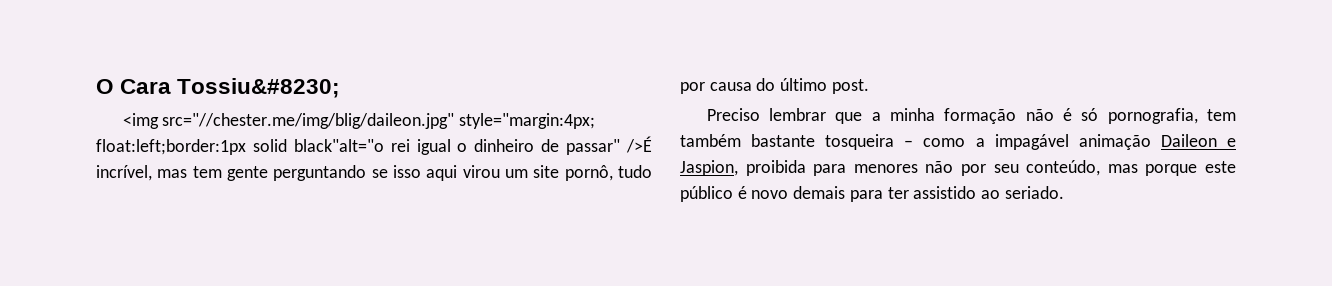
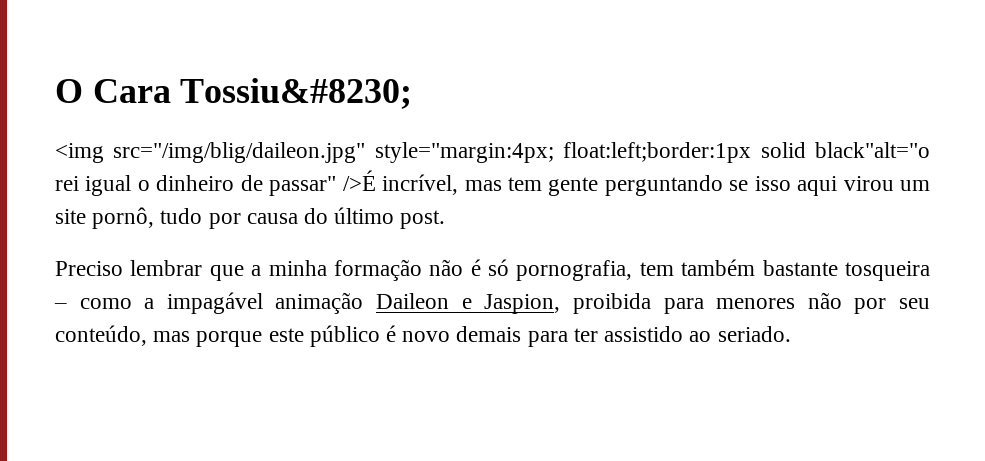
- <img src="//chester.me/img/blig/daileon.jpg" style="margin:4px; float:left;border:1px solid black"alt="o rei igual o dinheiro de passar" />É incrível, mas tem gente perguntando se isso aqui virou um site pornô, tudo por causa do último post.
+ <img src="/img/blig/daileon.jpg" style="margin:4px; float:left;border:1px solid black"alt="o rei igual o dinheiro de passar" />É incrível, mas tem gente perguntando se isso aqui virou um site pornô, tudo por causa do último post.

